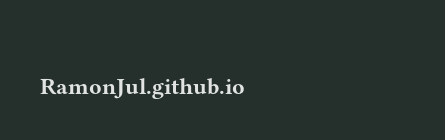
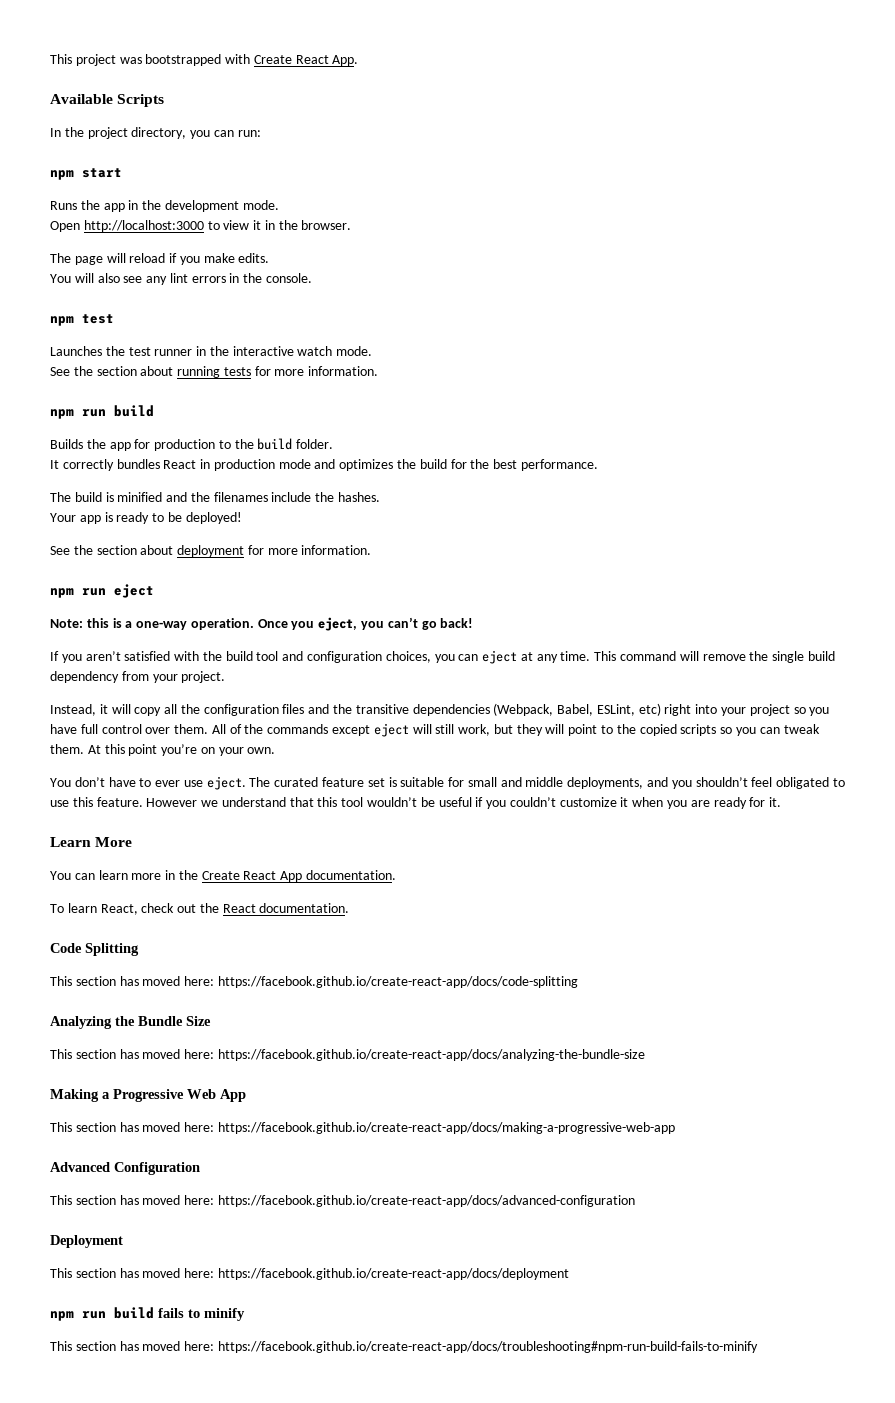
- RamonJul.github.io
+ This project was bootstrapped with Create React App.
+ Available Scripts
+ In the project directory, you can run:
+ npm start
+ Runs the app in the development mode.
+ Open http://localhost:3000 to view it in the browser.
+ The page will reload if you make edits.
+ You will also see any lint errors in the console.
+ npm test
+ Launches the test runner in the interactive watch mode.
+ See the section about running tests for more information.
+ npm run build
+ Builds the app for production to the build folder.
+ It correctly bundles React in production mode and optimizes the build for the best performance.
+ The build is minified and the filenames include the hashes.
+ Your app is ready to be deployed!
+ See the section about deployment for more information.
+ npm run eject
+ Note: this is a one-way operation. Once you eject, you can’t go back!
+ If you aren’t satisfied with the build tool and configuration choices, you can eject at any time. This command will remove the single build dependency from your project.
+ Instead, it will copy all the configuration files and the transitive dependencies (Webpack, Babel, ESLint, etc) right into your project so you have full control over them. All of the commands except eject will still work, but they will point to the copied scripts so you can tweak them. At this point you’re on your own.
+ You don’t have to ever use eject. The curated feature set is suitable for small and middle deployments, and you shouldn’t feel obligated to use this feature. However we understand that this tool wouldn’t be useful if you couldn’t customize it when you are ready for it.
+ Learn More
+ You can learn more in the Create React App documentation.
+ To learn React, check out the React documentation.
+ Code Splitting
+ This section has moved here: https://facebook.github.io/create-react-app/docs/code-splitting
+ Analyzing the Bundle Size
+ This section has moved here: https://facebook.github.io/create-react-app/docs/analyzing-the-bundle-size
+ Making a Progressive Web App
+ This section has moved here: https://facebook.github.io/create-react-app/docs/making-a-progressive-web-app
+ Advanced Configuration
+ This section has moved here: https://facebook.github.io/create-react-app/docs/advanced-configuration
+ Deployment
+ This section has moved here: https://facebook.github.io/create-react-app/docs/deployment
+ npm run build fails to minify
+ This section has moved here: https://facebook.github.io/create-react-app/docs/troubleshooting#npm-run-build-fails-to-minify

